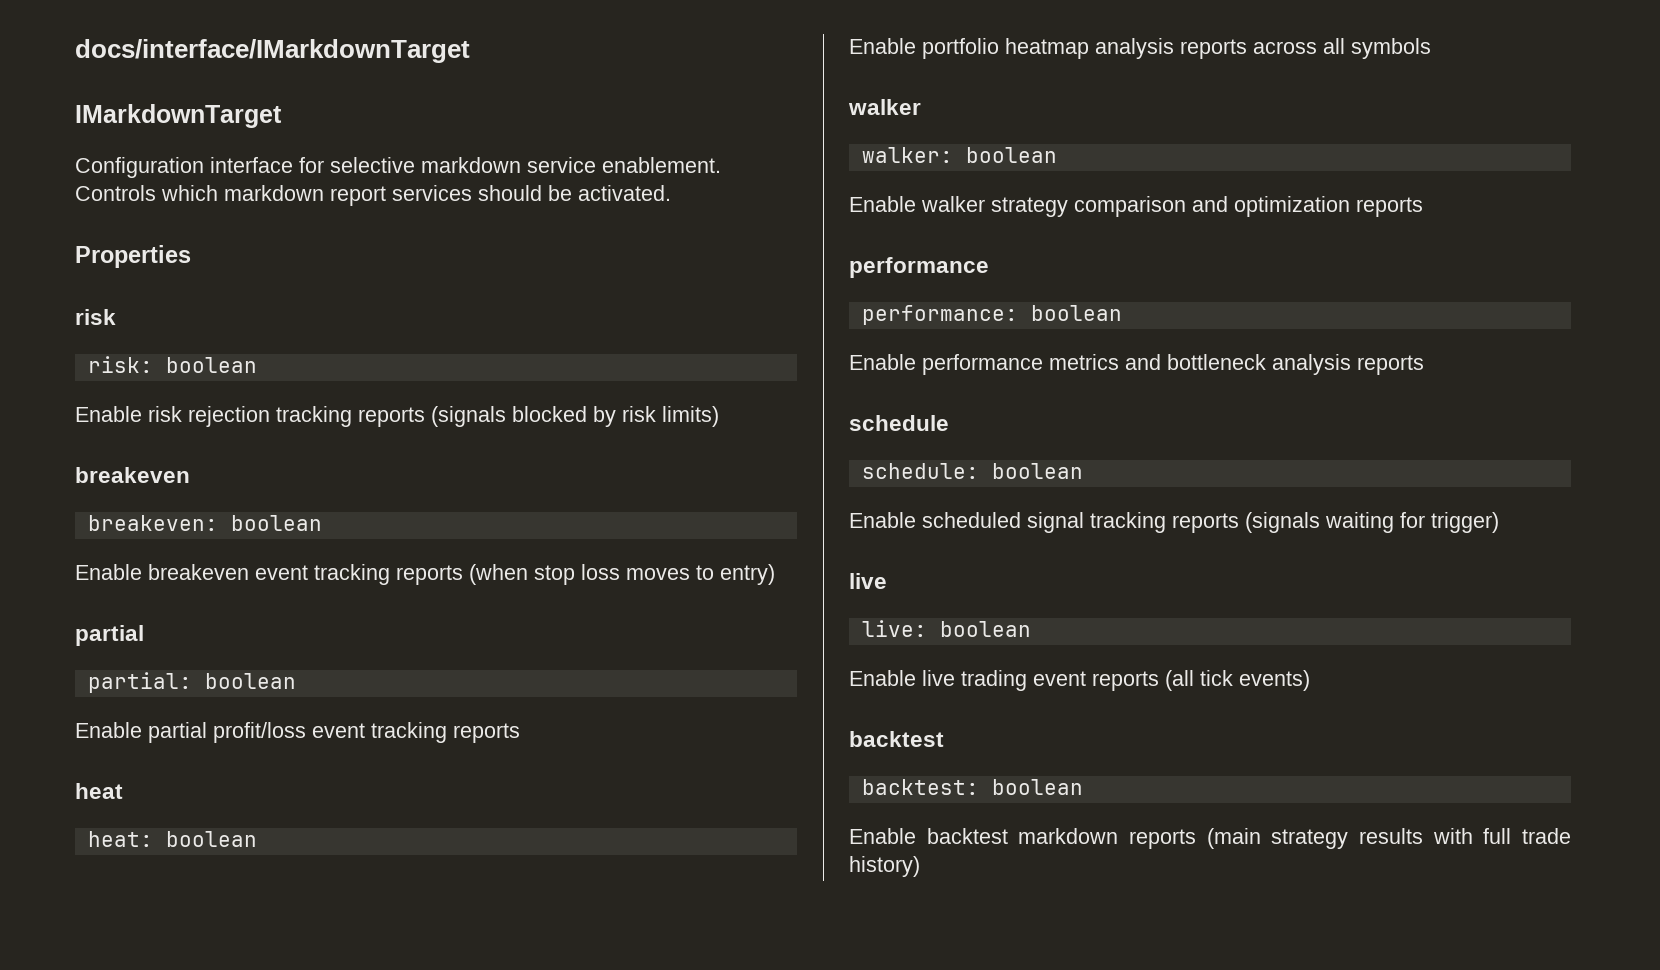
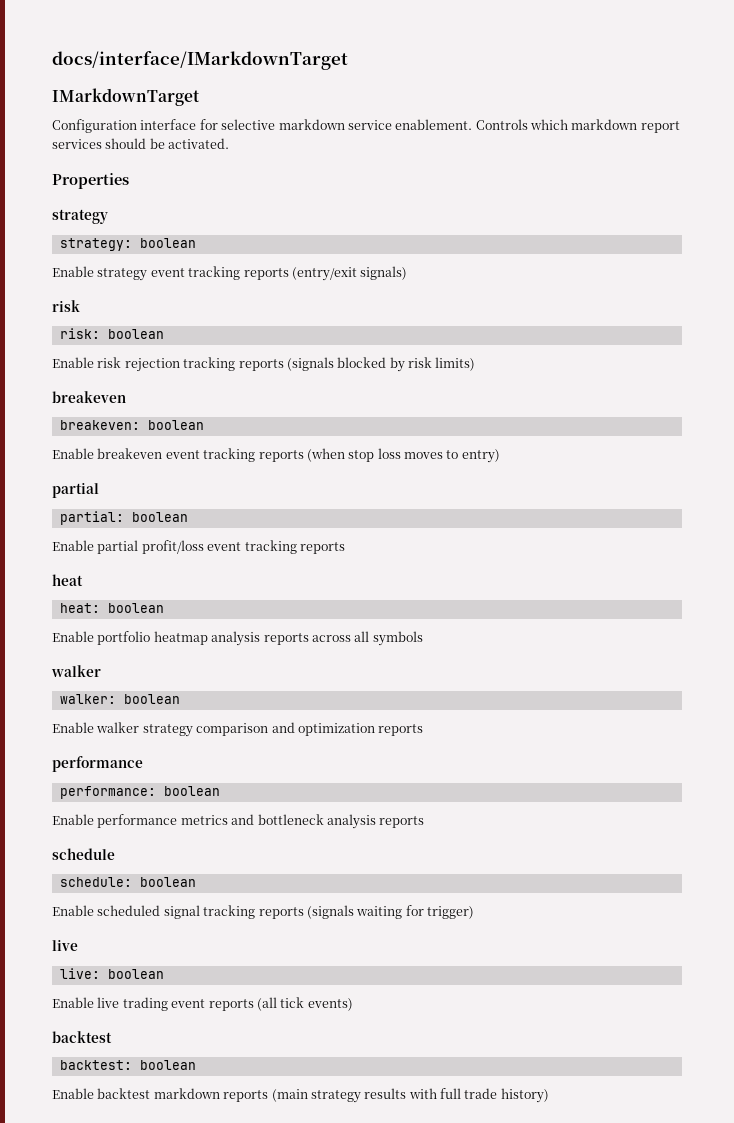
  Properties
+ strategy
+ strategy: boolean
+ Enable strategy event tracking reports (entry/exit signals)

